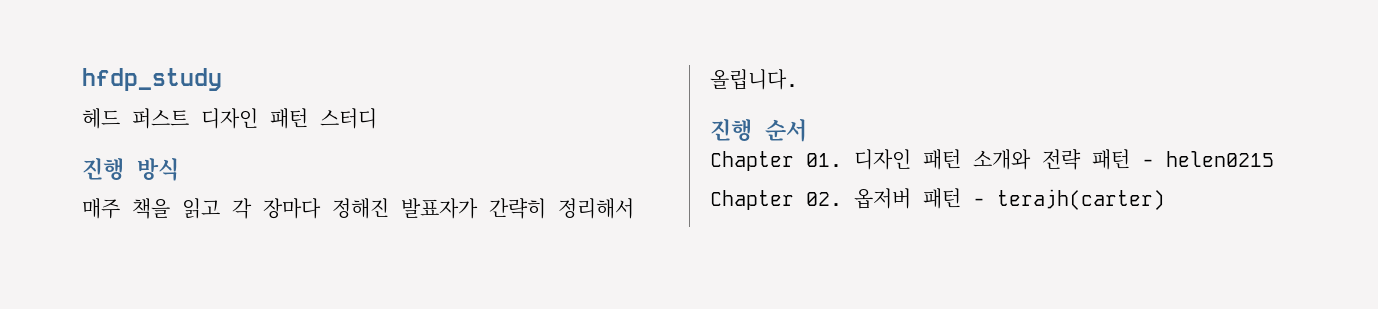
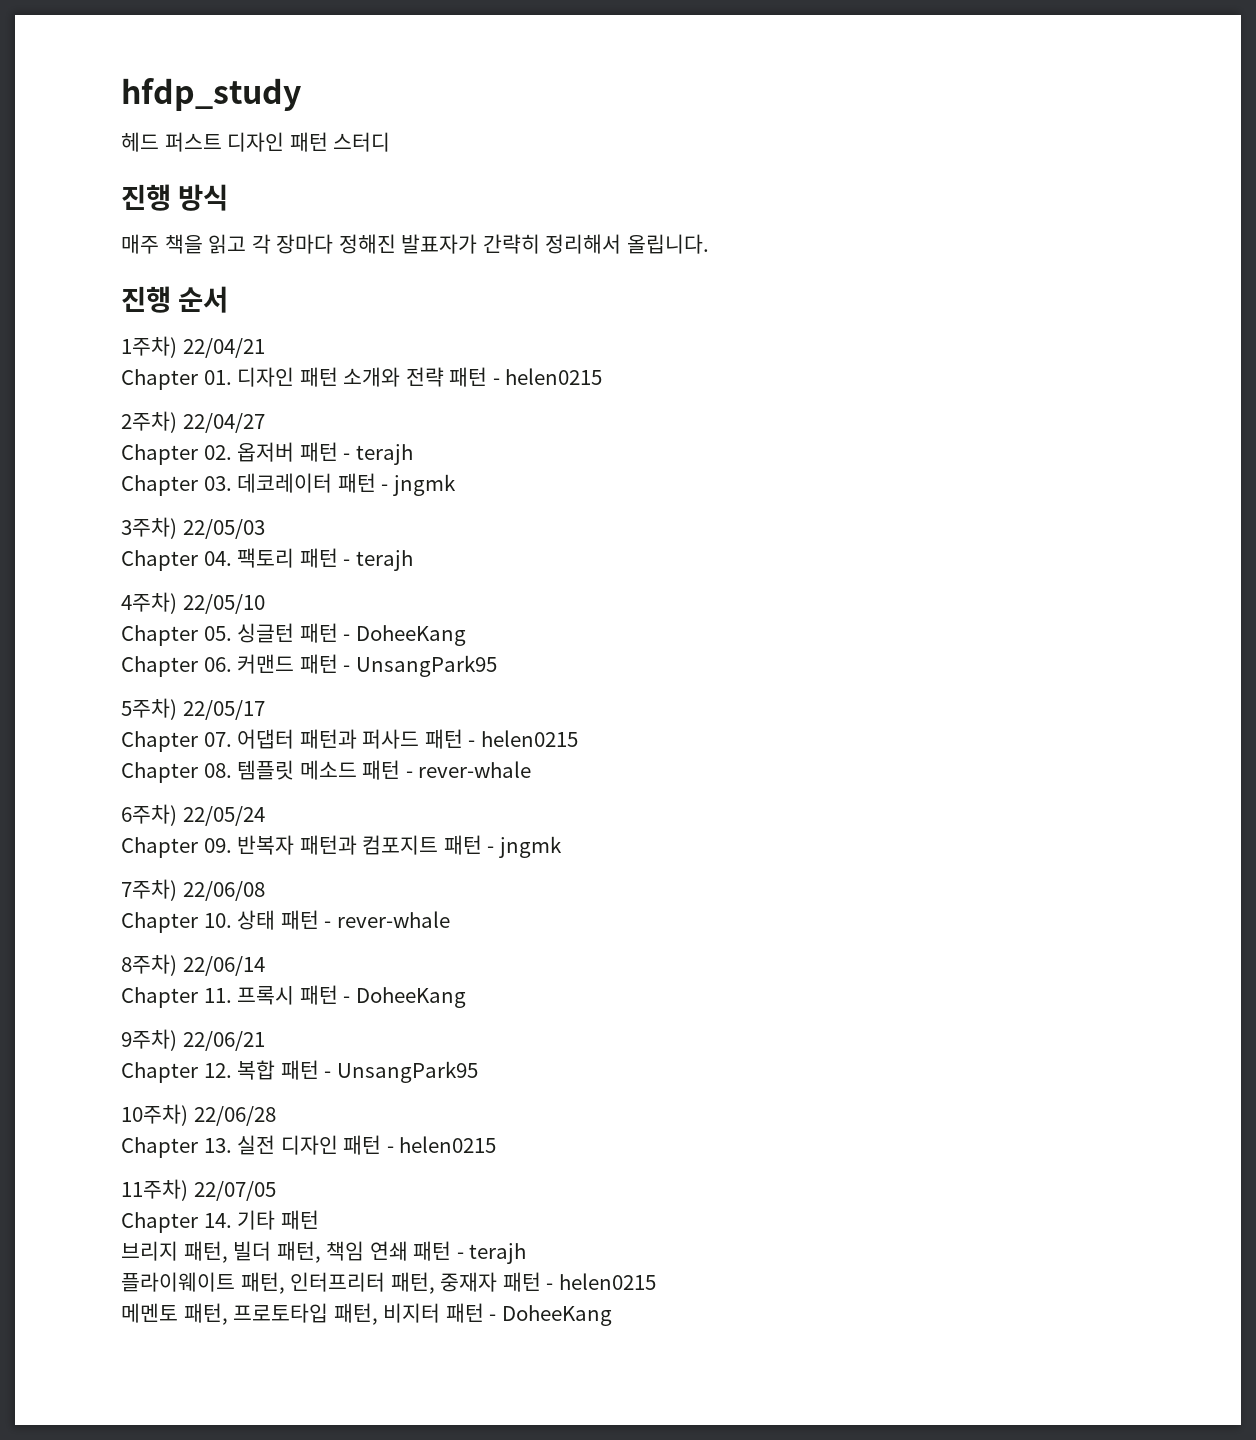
+ 1주차) 22/04/21
+ 2주차) 22/04/27
- Chapter 02. 옵저버 패턴 - terajh(carter)
+ Chapter 02. 옵저버 패턴 - terajh
+ Chapter 03. 데코레이터 패턴 - jngmk
+ 3주차) 22/05/03
+ Chapter 04. 팩토리 패턴 - terajh
+ 4주차) 22/05/10
+ Chapter 05. 싱글턴 패턴 - DoheeKang
+ Chapter 06. 커맨드 패턴 - UnsangPark95
+ 5주차) 22/05/17
+ Chapter 07. 어댑터 패턴과 퍼사드 패턴 - helen0215
+ Chapter 08. 템플릿 메소드 패턴 - rever-whale
+ 6주차) 22/05/24
+ Chapter 09. 반복자 패턴과 컴포지트 패턴 - jngmk
+ 7주차) 22/06/08
+ Chapter 10. 상태 패턴 - rever-whale
+ 8주차) 22/06/14
+ Chapter 11. 프록시 패턴 - DoheeKang
+ 9주차) 22/06/21
+ Chapter 12. 복합 패턴 - UnsangPark95
+ 10주차) 22/06/28
+ Chapter 13. 실전 디자인 패턴 - helen0215
+ 11주차) 22/07/05
+ Chapter 14. 기타 패턴
+ 브리지 패턴, 빌더 패턴, 책임 연쇄 패턴 - terajh
+ 플라이웨이트 패턴, 인터프리터 패턴, 중재자 패턴 - helen0215
+ 메멘토 패턴, 프로토타입 패턴, 비지터 패턴 - DoheeKang

